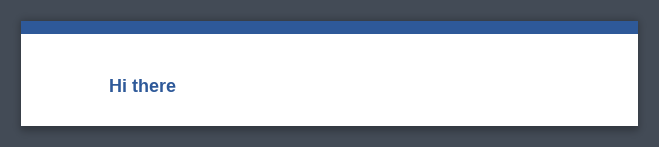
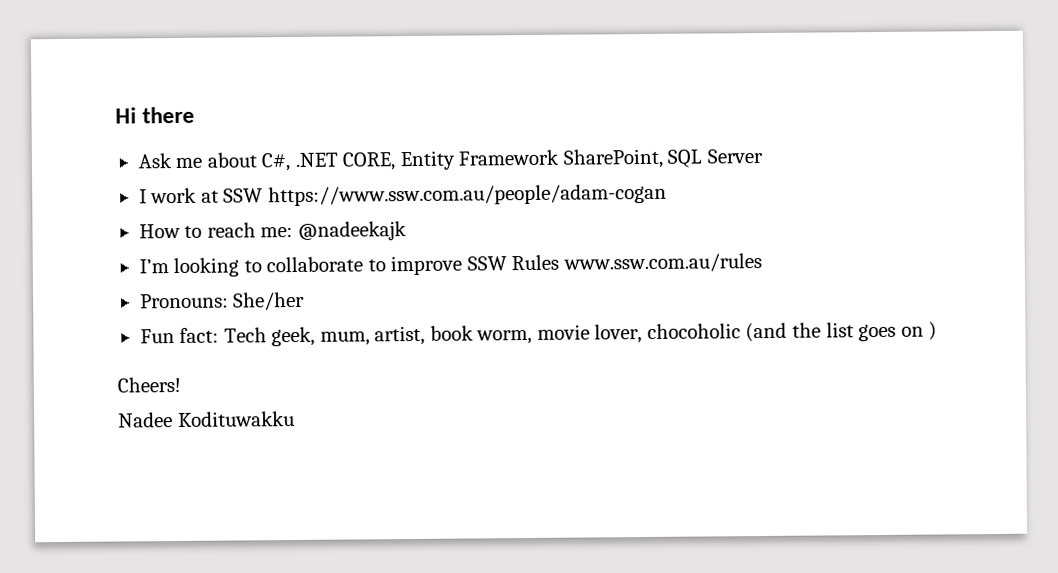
+ Ask me about C#, .NET CORE, Entity Framework SharePoint, SQL Server
+ I work at SSW https://www.ssw.com.au/people/adam-cogan
+ How to reach me: @nadeekajk
+ I’m looking to collaborate to improve SSW Rules www.ssw.com.au/rules
+ Pronouns: She/her
+ Fun fact: Tech geek, mum, artist, book worm, movie lover, chocoholic (and the list goes on )
+ Cheers!
+ Nadee Kodituwakku

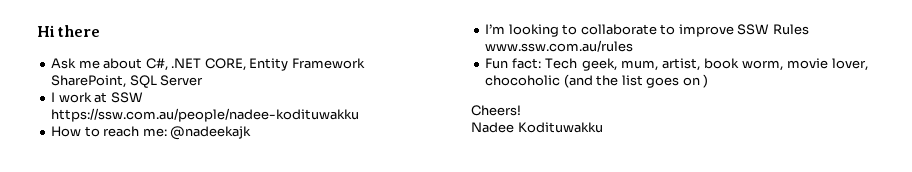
- I work at SSW https://www.ssw.com.au/people/adam-cogan
+ I work at SSW https://ssw.com.au/people/nadee-kodituwakku
- Pronouns: She/her

